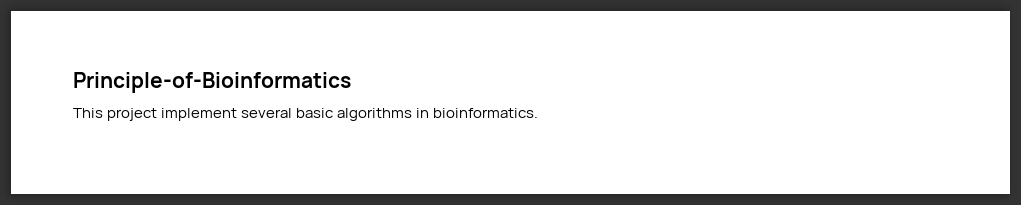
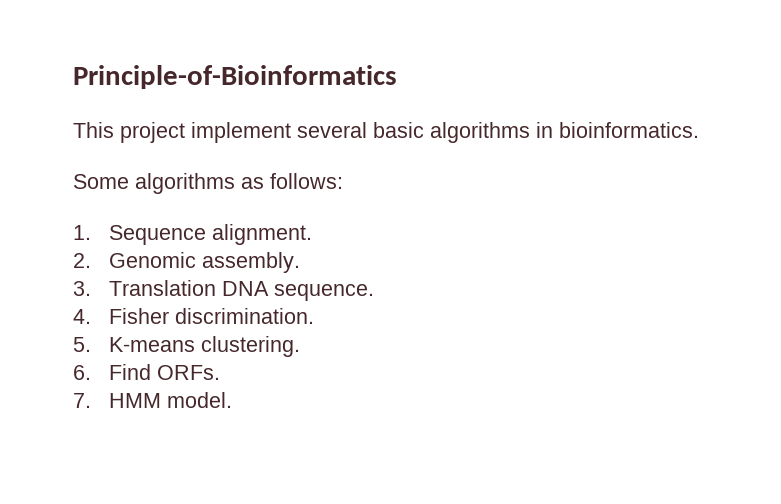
+ Some algorithms as follows:
+ 1. Sequence alignment.
+ 2. Genomic assembly.
+ 3. Translation DNA sequence.
+ 4. Fisher discrimination.
+ 5. K-means clustering.
+ 6. Find ORFs.
+ 7. HMM model.

